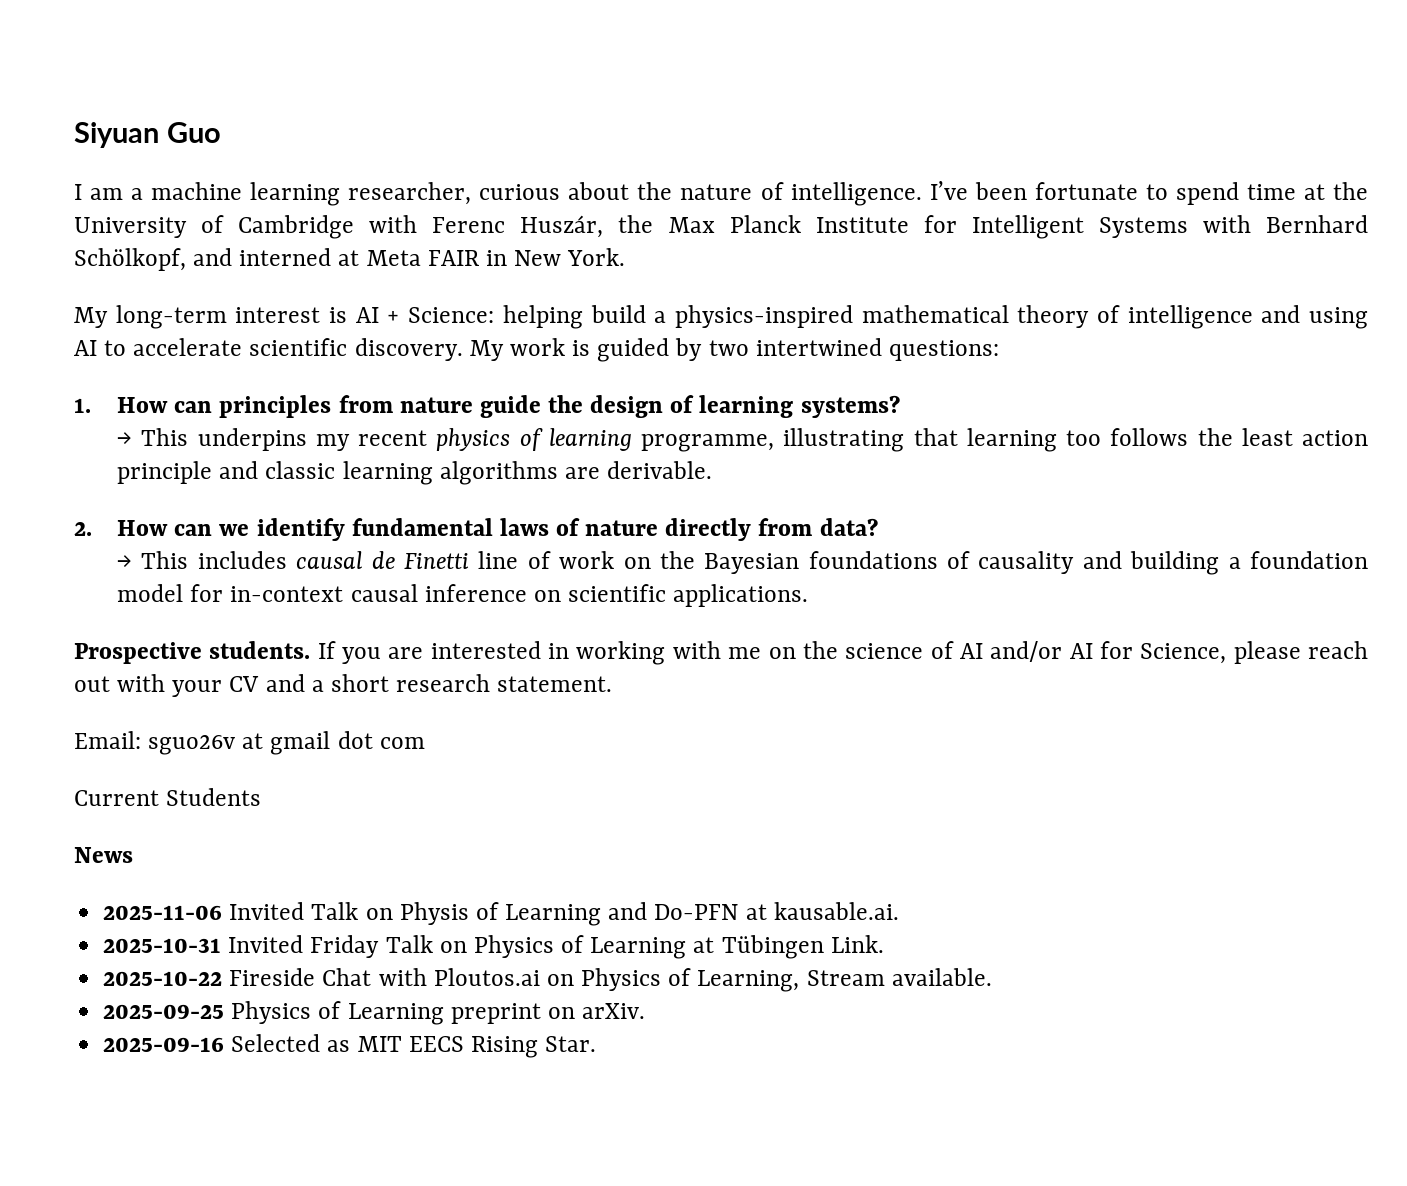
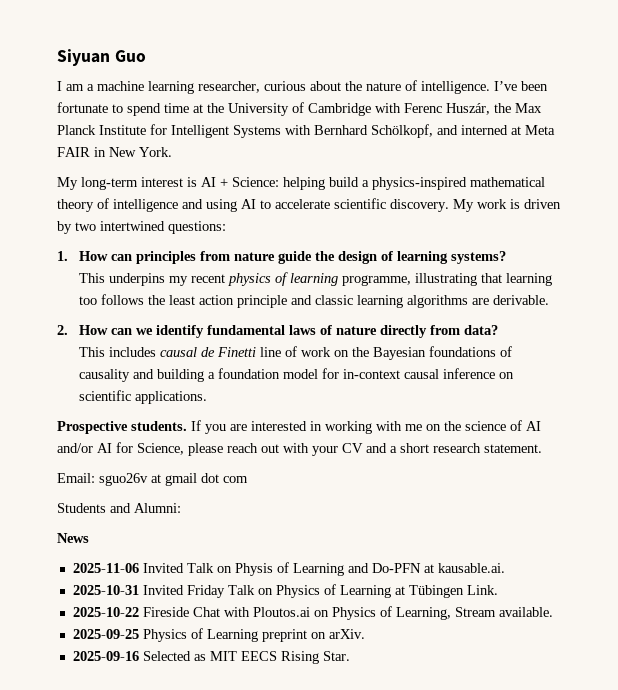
- My work is guided by two intertwined questions:
+ My work is driven by two intertwined questions:
- → This underpins my recent physics of learning programme, illustrating that learning too follows the least action principle and classic learning algorithms are derivable.
+ This underpins my recent physics of learning programme, illustrating that learning too follows the least action principle and classic learning algorithms are derivable.
- → This includes causal de Finetti line of work on the Bayesian foundations of causality and building a foundation model for in-context causal inference on scientific applications.
+ This includes causal de Finetti line of work on the Bayesian foundations of causality and building a foundation model for in-context causal inference on scientific applications.
- Current Students
+ Students and Alumni:

